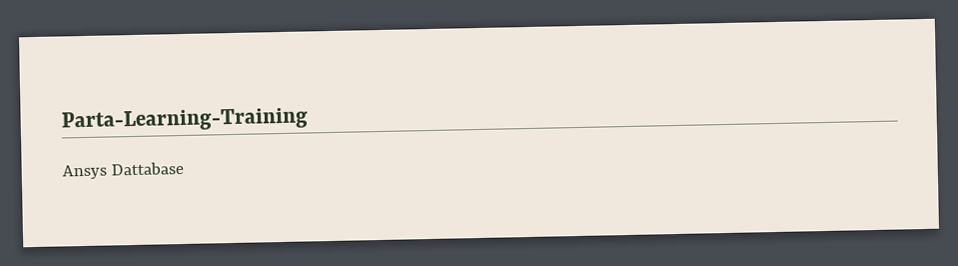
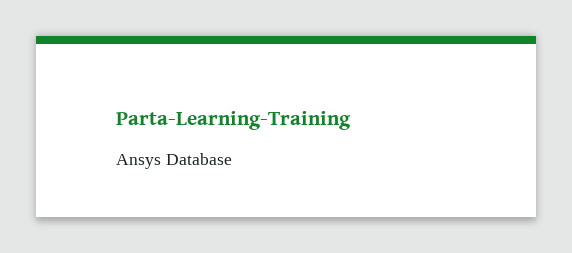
- Ansys Dattabase
+ Ansys Database

